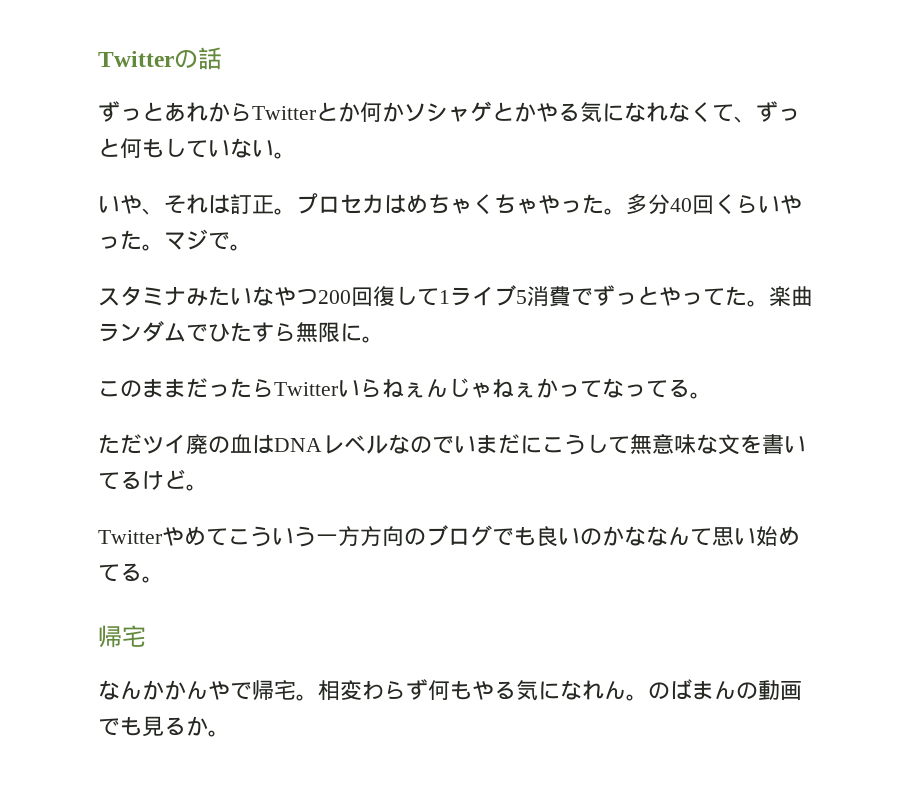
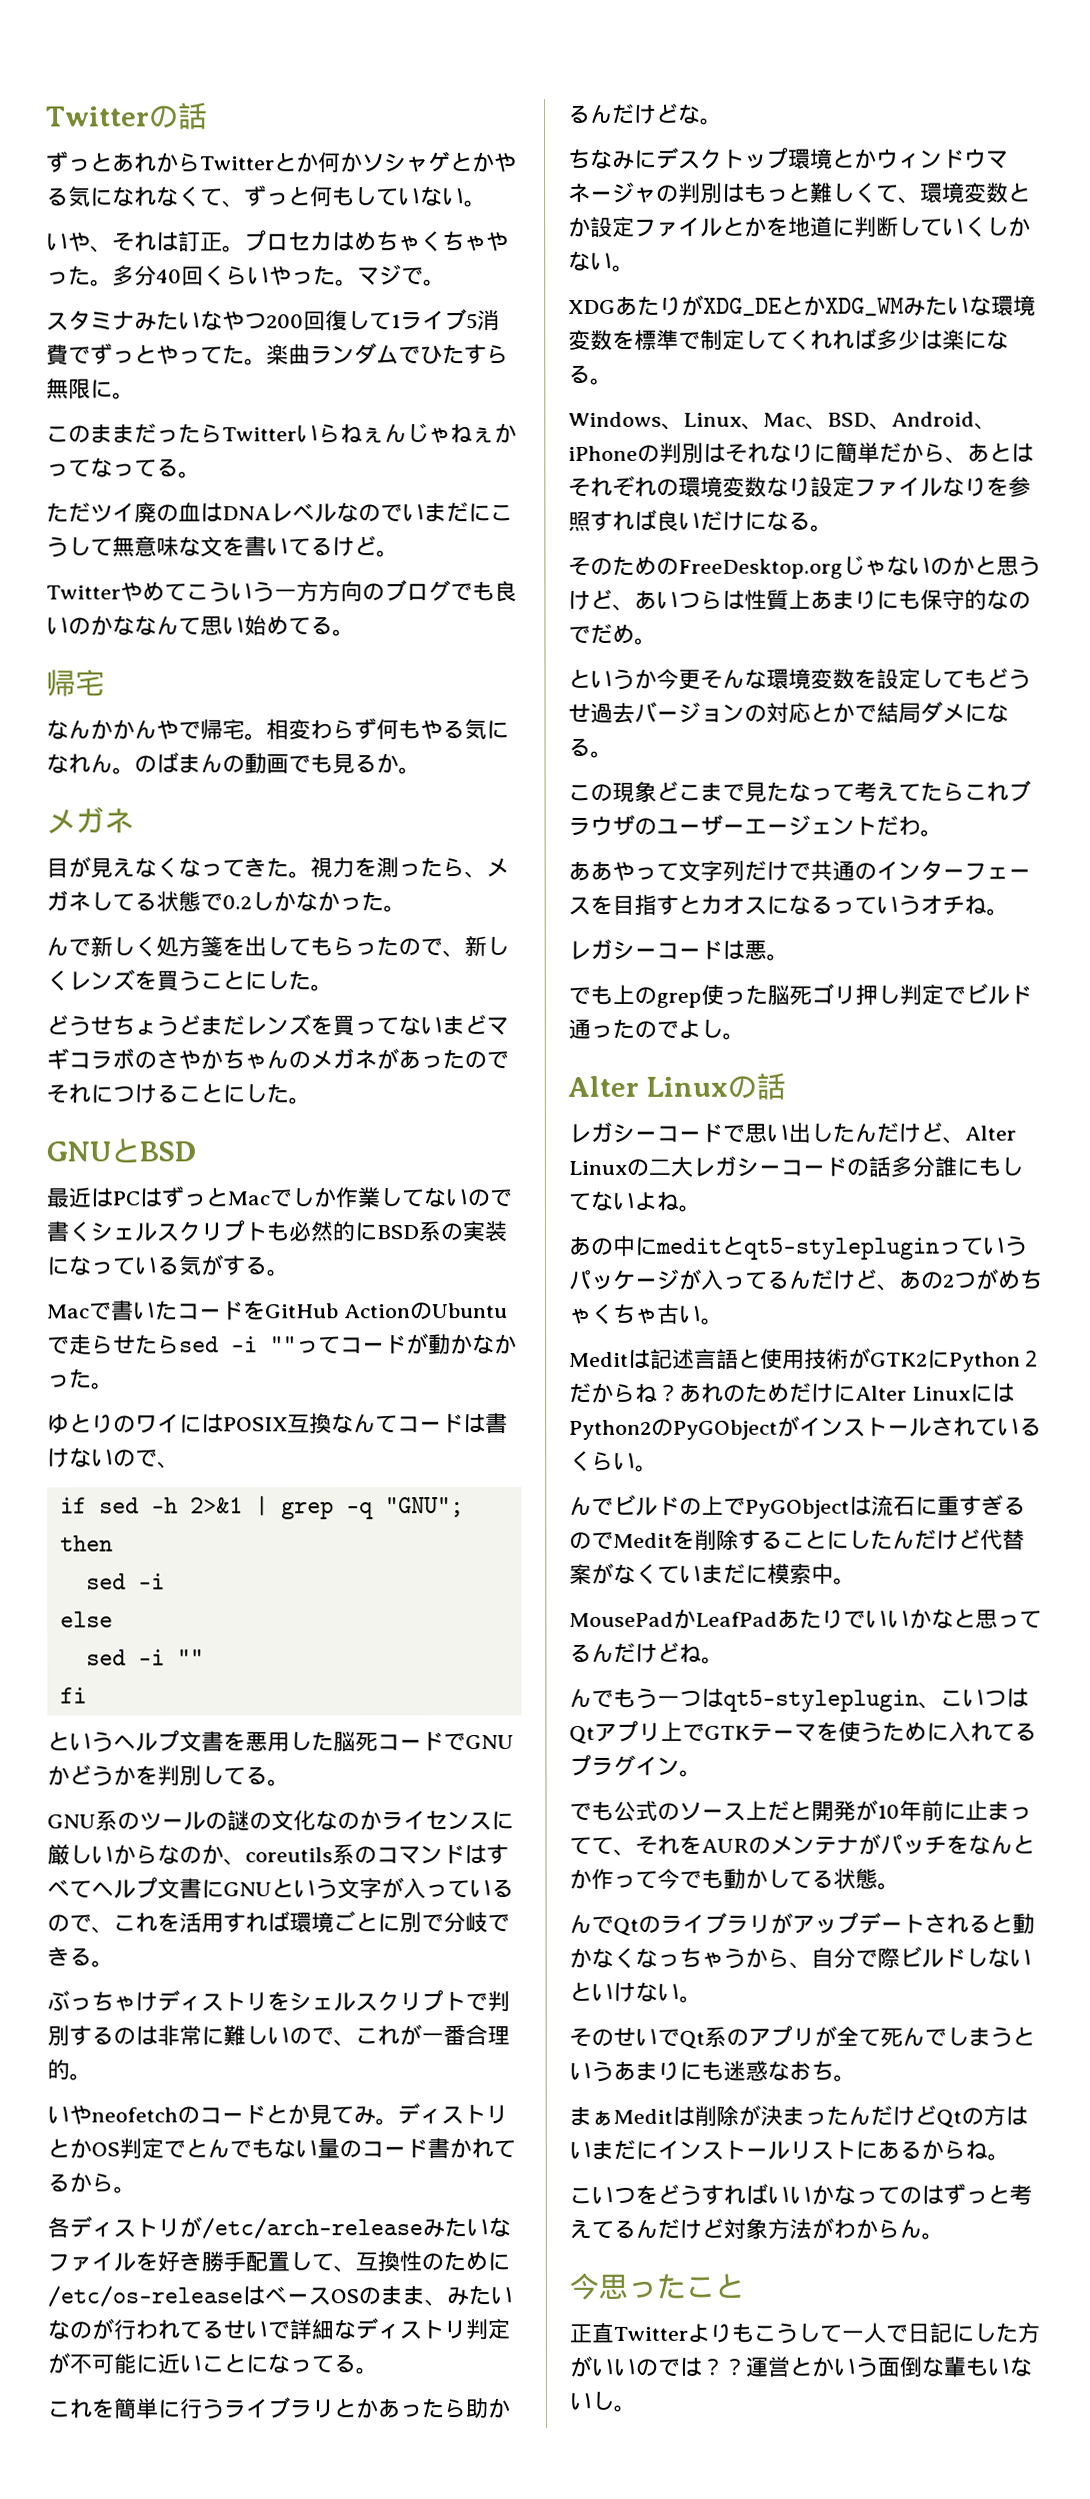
  のばまんの動画でも見るか。
+ メガネ
+ 目が見えなくなってきた。視力を測ったら、メガネしてる状態で0.2しかなかった。
+ んで新しく処方箋を出してもらったので、新しくレンズを買うことにした。
+ どうせちょうどまだレンズを買ってないまどマギコラボのさやかちゃんのメガネがあったのでそれにつけることにした。
+ GNUとBSD
+ 最近はPCはずっとMacでしか作業してないので書くシェルスクリプトも必然的にBSD系の実装になっている気がする。
+ Macで書いたコードをGitHub ActionのUbuntuで走らせたらsed -i ""ってコードが動かなかった。
+ ゆとりのワイにはPOSIX互換なんてコードは書けないので、
+ if sed -h 2>&1 | grep -q "GNU"; then
+ sed -i
+ else
+ sed -i ""
+ fi
+ というヘルプ文書を悪用した脳死コードでGNUかどうかを判別してる。
+ GNU系のツールの謎の文化なのかライセンスに厳しいからなのか、coreutils系のコマンドはすべてヘルプ文書にGNUという文字が入っているので、これを活用すれば環境ごとに別で分岐できる。
+ ぶっちゃけディストリをシェルスクリプトで判別するのは非常に難しいので、これが一番合理的。
+ いやneofetchのコードとか見てみ。ディストリとかOS判定でとんでもない量のコード書かれてるから。
+ 各ディストリが/etc/arch-releaseみたいなファイルを好き勝手配置して、互換性のために/etc/os-releaseはベースOSのまま、みたいなのが行われてるせいで詳細なディストリ判定が不可能に近いことになってる。
+ これを簡単に行うライブラリとかあったら助かるんだけどな。
+ ちなみにデスクトップ環境とかウィンドウマネージャの判別はもっと難しくて、環境変数とか設定ファイルとかを地道に判断していくしかない。
+ XDGあたりがXDG_DEとかXDG_WMみたいな環境変数を標準で制定してくれれば多少は楽になる。
+ Windows、Linux、Mac、BSD、Android、iPhoneの判別はそれなりに簡単だから、あとはそれぞれの環境変数なり設定ファイルなりを参照すれば良いだけになる。
+ そのためのFreeDesktop.orgじゃないのかと思うけど、あいつらは性質上あまりにも保守的なのでだめ。
+ というか今更そんな環境変数を設定してもどうせ過去バージョンの対応とかで結局ダメになる。
+ この現象どこまで見たなって考えてたらこれブラウザのユーザーエージェントだわ。
+ ああやって文字列だけで共通のインターフェースを目指すとカオスになるっていうオチね。
+ レガシーコードは悪。
+ でも上のgrep使った脳死ゴリ押し判定でビルド通ったのでよし。
+ Alter Linuxの話
+ レガシーコードで思い出したんだけど、Alter Linuxの二大レガシーコードの話多分誰にもしてないよね。
+ あの中にmeditとqt5-stylepluginっていうパッケージが入ってるんだけど、あの2つがめちゃくちゃ古い。
+ Meditは記述言語と使用技術がGTK2にPython２だからね？あれのためだけにAlter LinuxにはPython2のPyGObjectがインストールされているくらい。
+ んでビルドの上でPyGObjectは流石に重すぎるのでMeditを削除することにしたんだけど代替案がなくていまだに模索中。
+ MousePadかLeafPadあたりでいいかなと思ってるんだけどね。
+ んでもう一つはqt5-styleplugin、こいつはQtアプリ上でGTKテーマを使うために入れてるプラグイン。
+ でも公式のソース上だと開発が10年前に止まってて、それをAURのメンテナがパッチをなんとか作って今でも動かしてる状態。
+ んでQtのライブラリがアップデートされると動かなくなっちゃうから、自分で際ビルドしないといけない。
+ そのせいでQt系のアプリが全て死んでしまうというあまりにも迷惑なおち。
+ まぁMeditは削除が決まったんだけどQtの方はいまだにインストールリストにあるからね。
+ こいつをどうすればいいかなってのはずっと考えてるんだけど対象方法がわからん。
+ 今思ったこと
+ 正直Twitterよりもこうして一人で日記にした方がいいのでは？？運営とかいう面倒な輩もいないし。

